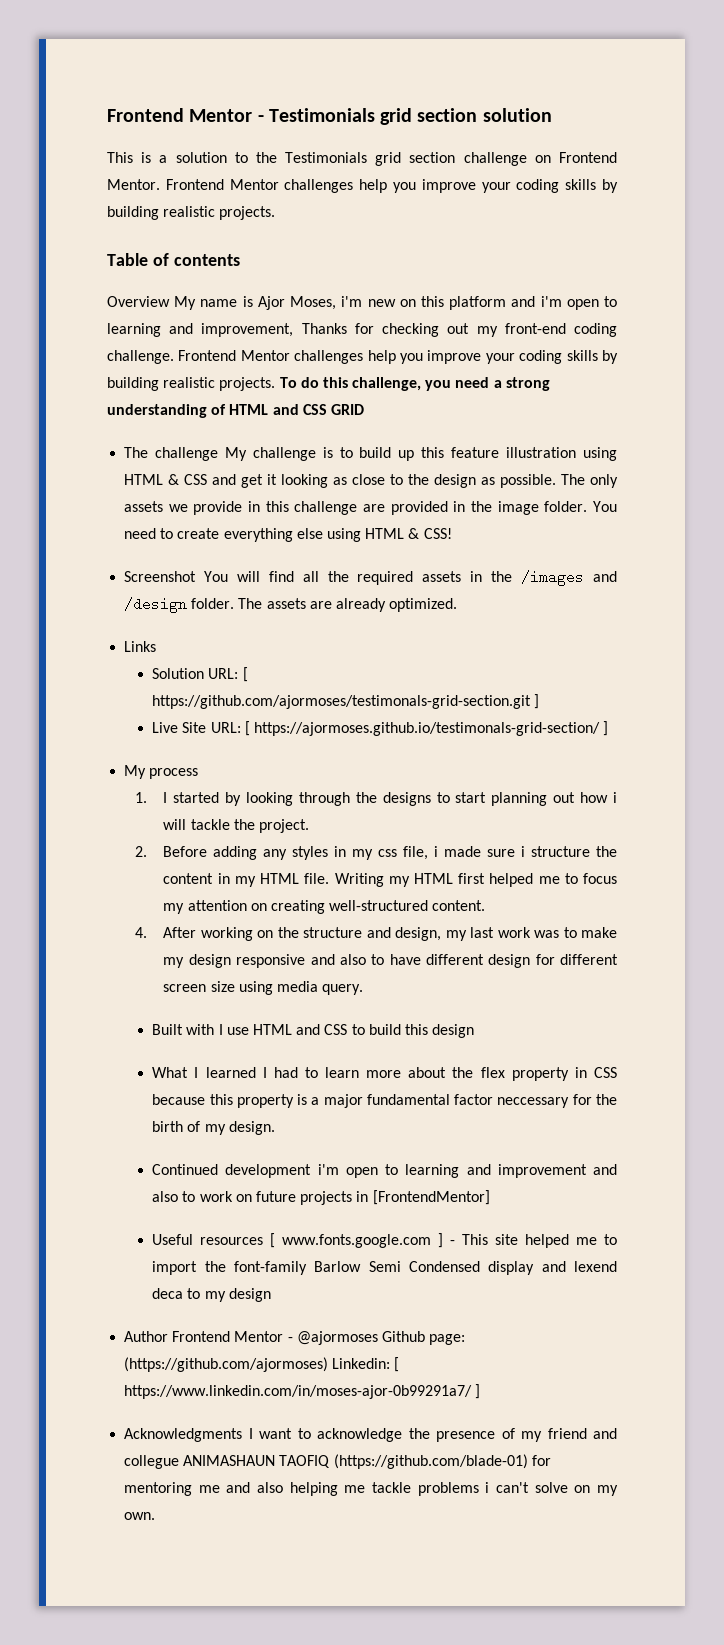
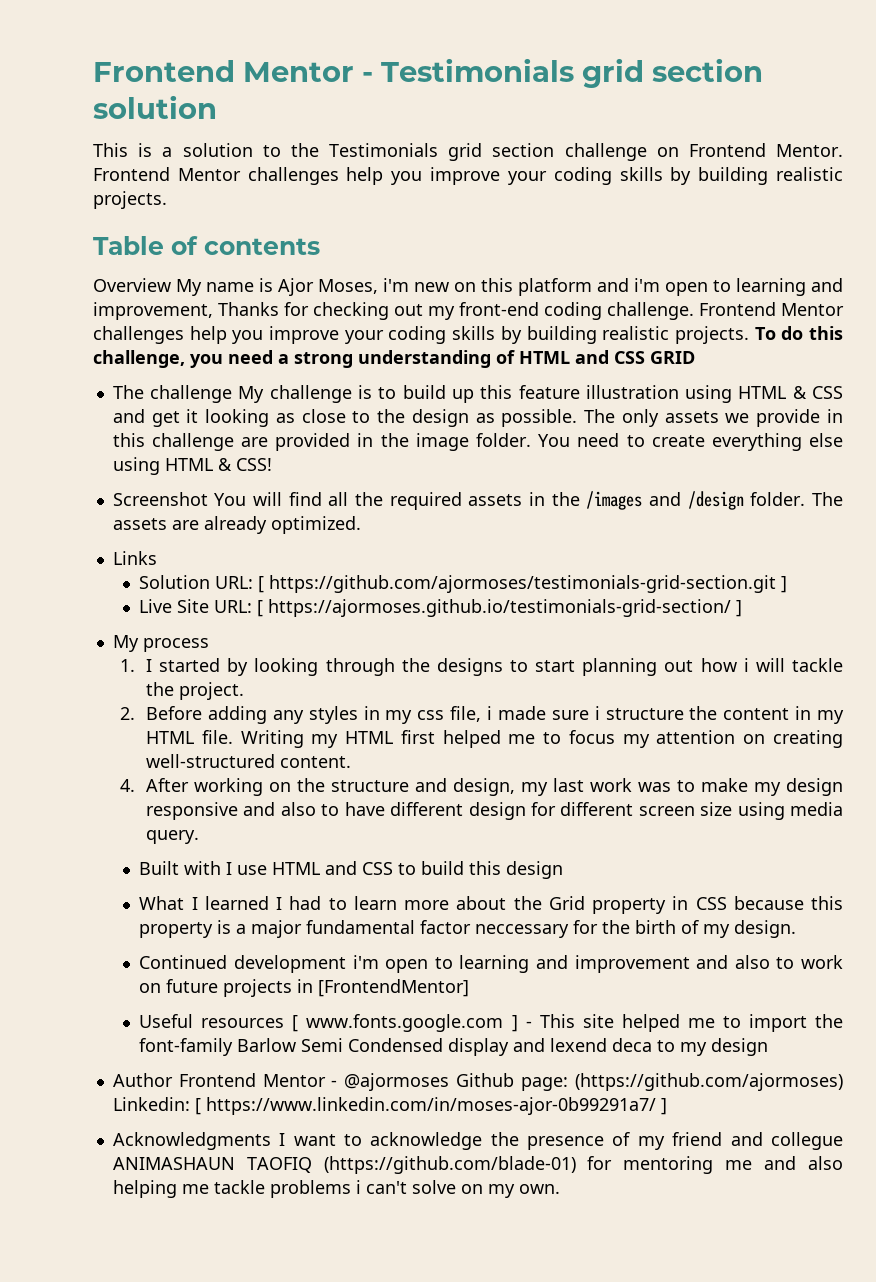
- Solution URL: [ https://github.com/ajormoses/testimonals-grid-section.git ]
+ Solution URL: [ https://github.com/ajormoses/testimonials-grid-section.git ]
- Live Site URL: [ https://ajormoses.github.io/testimonals-grid-section/ ]
+ Live Site URL: [ https://ajormoses.github.io/testimonials-grid-section/ ]
- What I learned I had to learn more about the flex property in CSS because this property is a major fundamental factor neccessary for the birth of my design.
+ What I learned I had to learn more about the Grid property in CSS because this property is a major fundamental factor neccessary for the birth of my design.

